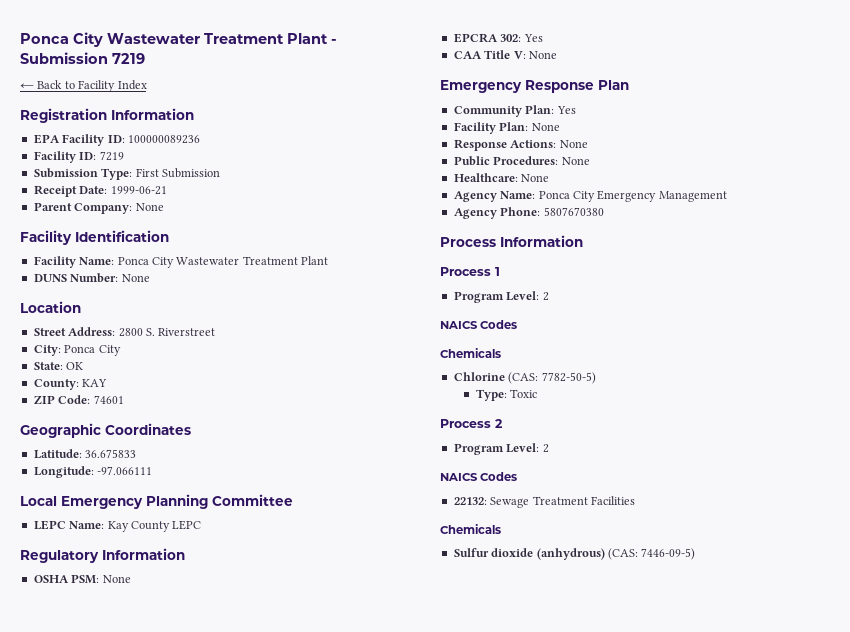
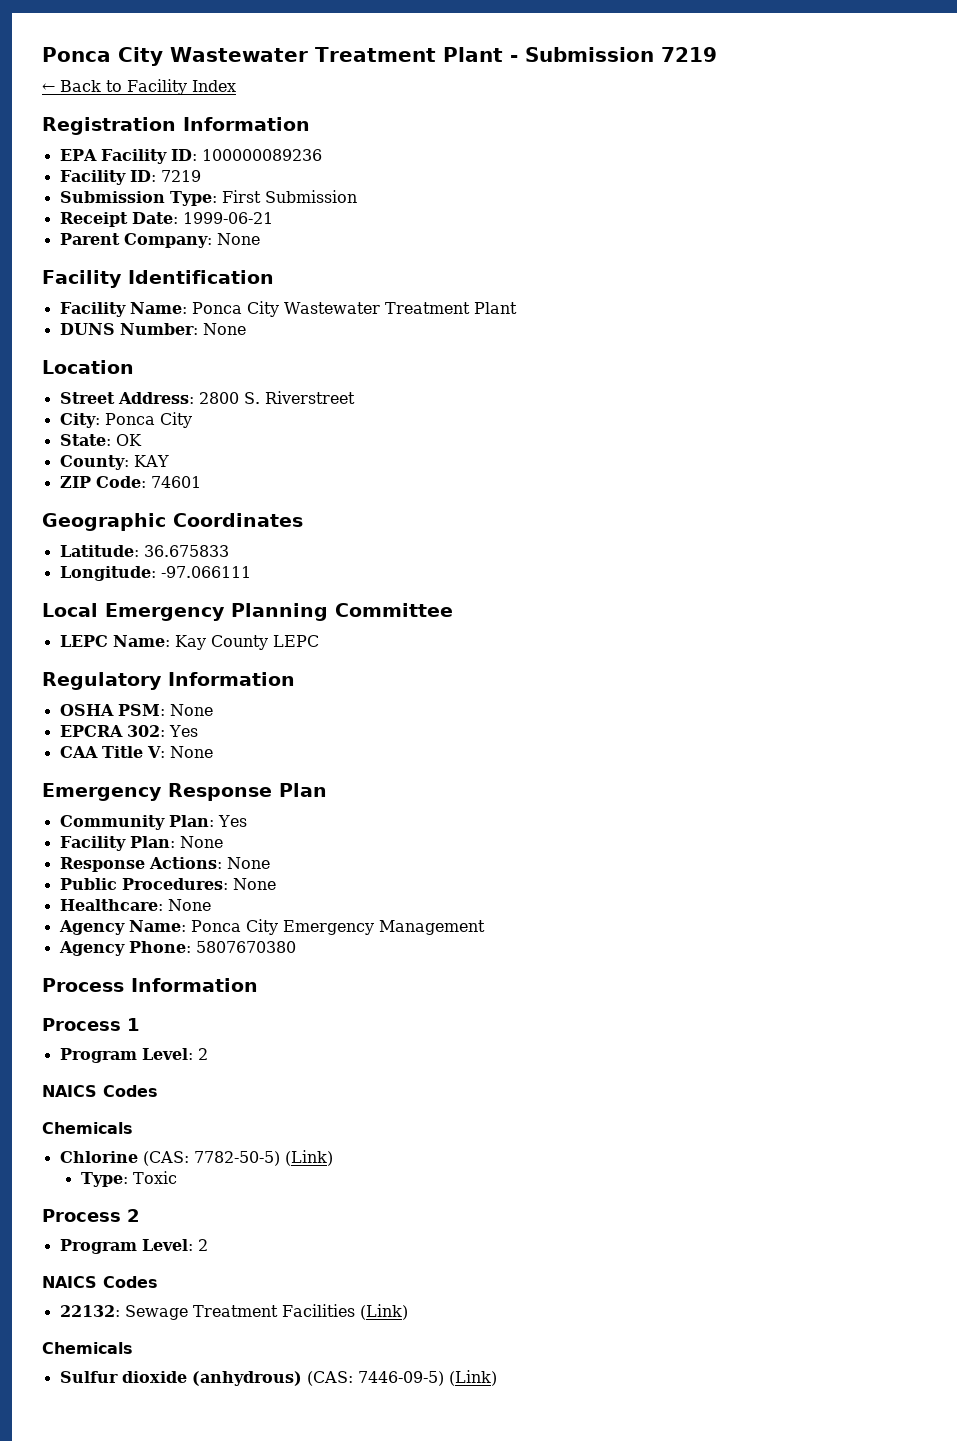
- Chlorine (CAS: 7782-50-5)
+ Chlorine (CAS: 7782-50-5) (Link)
- 22132: Sewage Treatment Facilities
+ 22132: Sewage Treatment Facilities (Link)
- Sulfur dioxide (anhydrous) (CAS: 7446-09-5)
+ Sulfur dioxide (anhydrous) (CAS: 7446-09-5) (Link)

